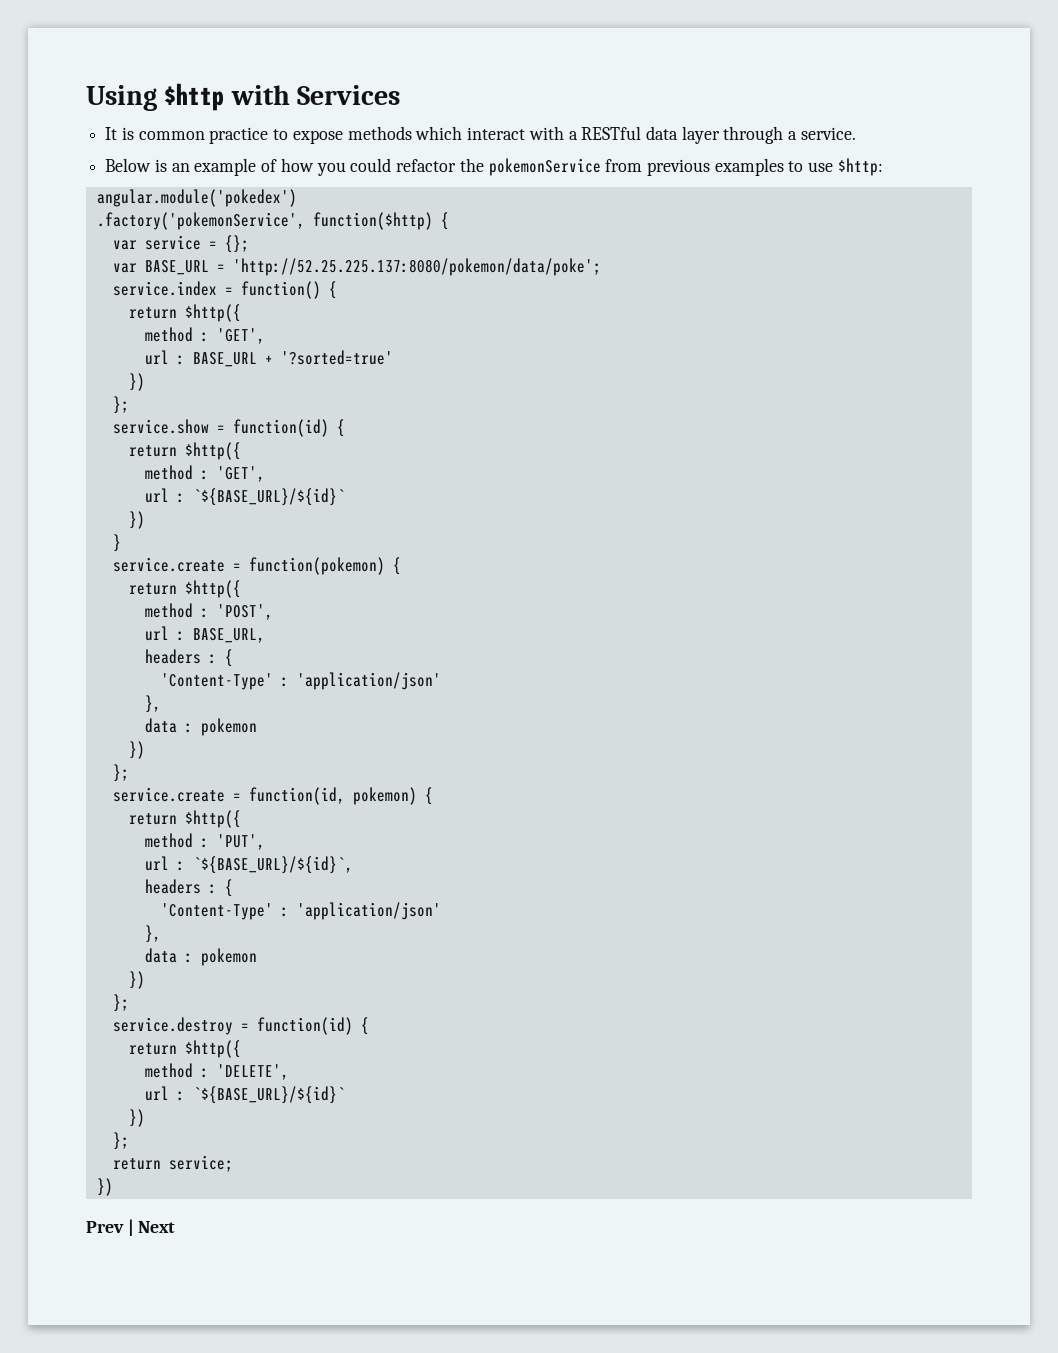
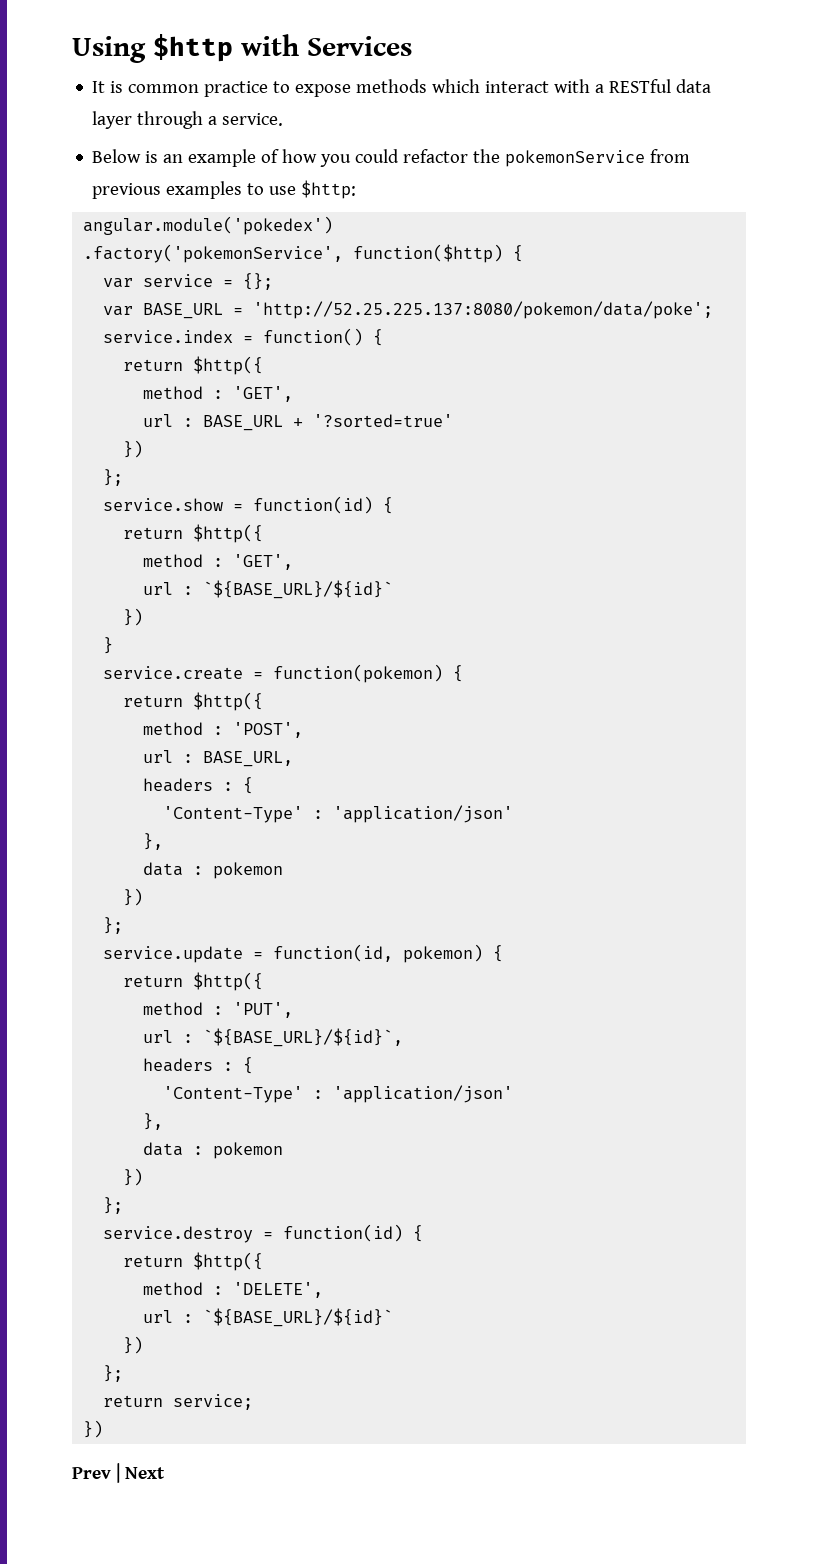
- service.create = function(id, pokemon) {
+ service.update = function(id, pokemon) {

